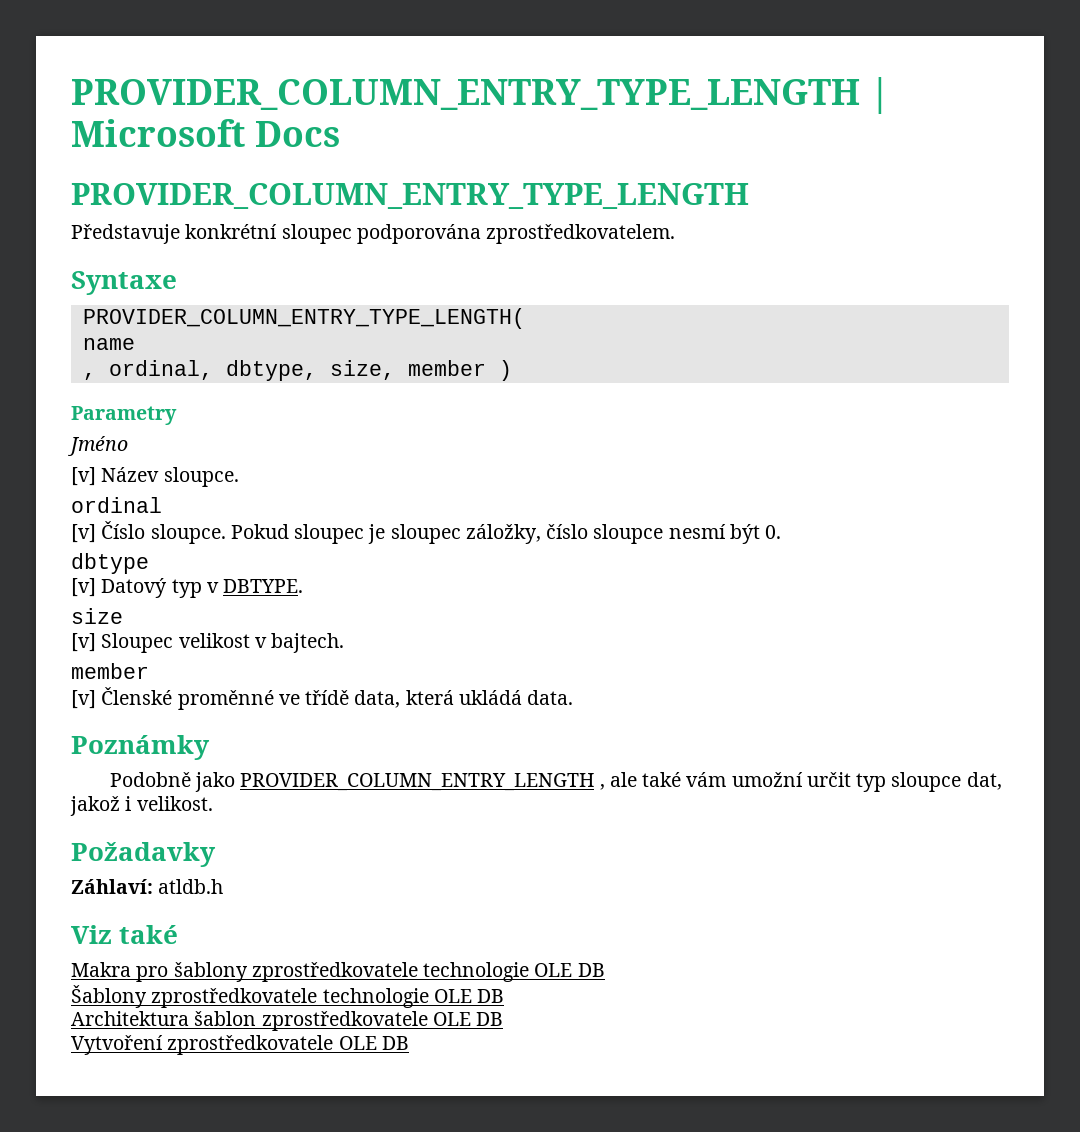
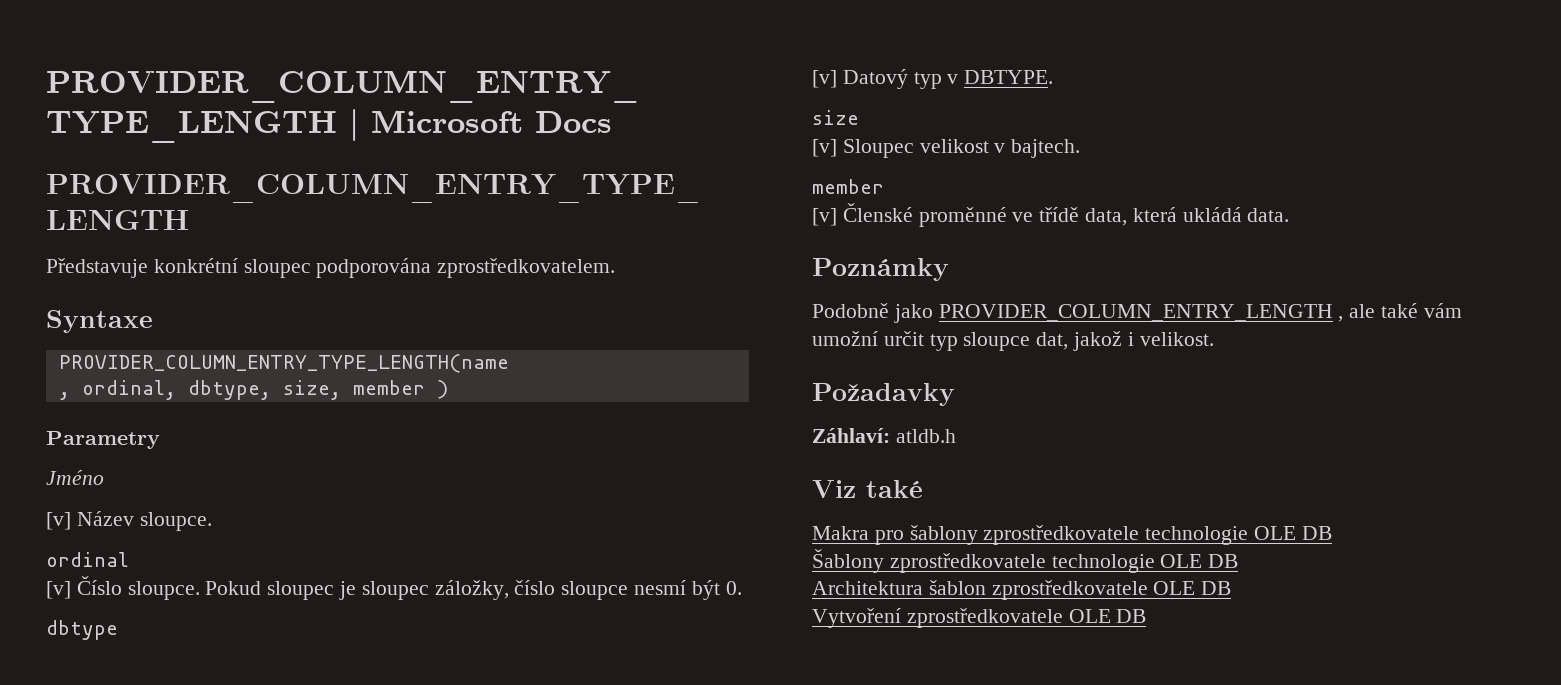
- PROVIDER_COLUMN_ENTRY_TYPE_LENGTH(
- name
+ PROVIDER_COLUMN_ENTRY_TYPE_LENGTH(name

